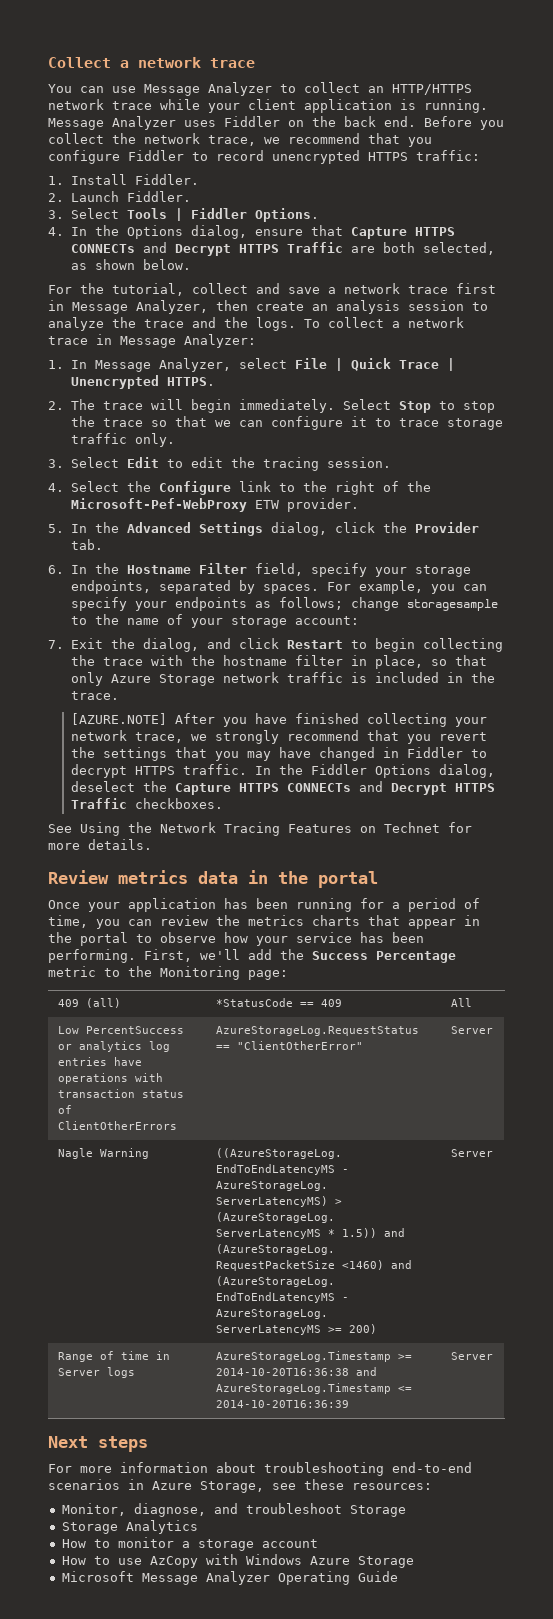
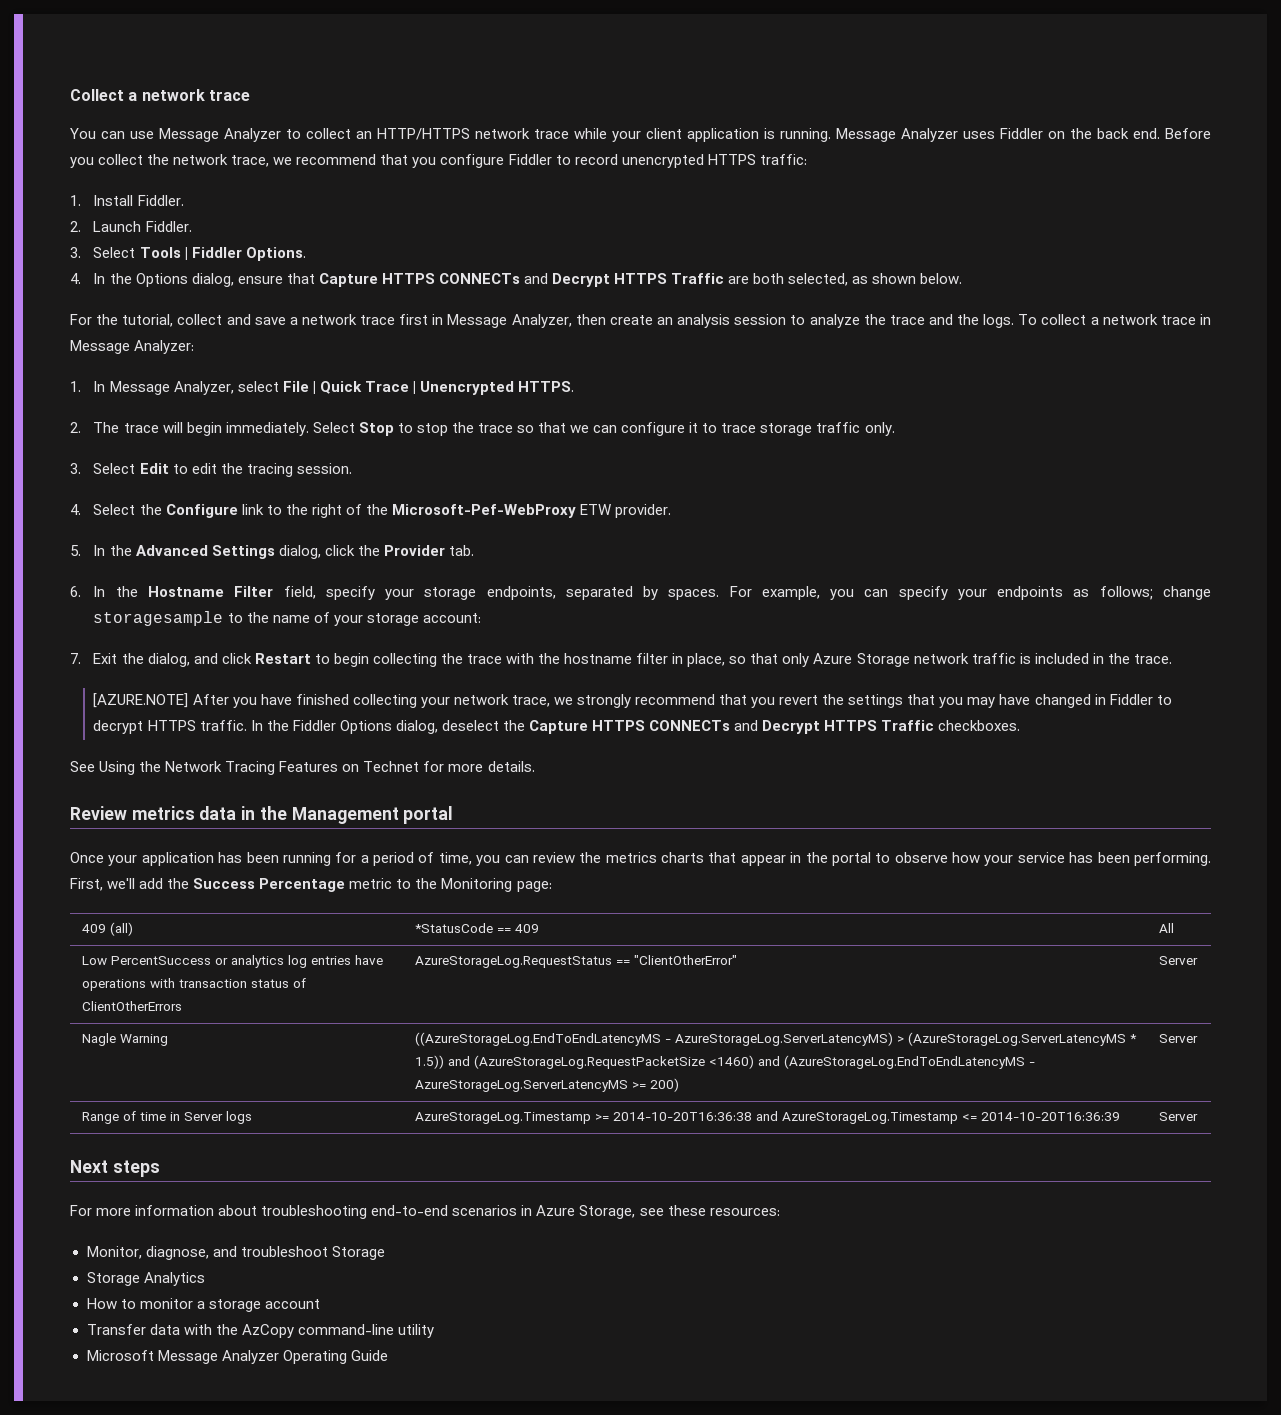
- Review metrics data in the portal
+ Review metrics data in the Management portal
- How to use AzCopy with Windows Azure Storage
+ Transfer data with the AzCopy command-line utility

